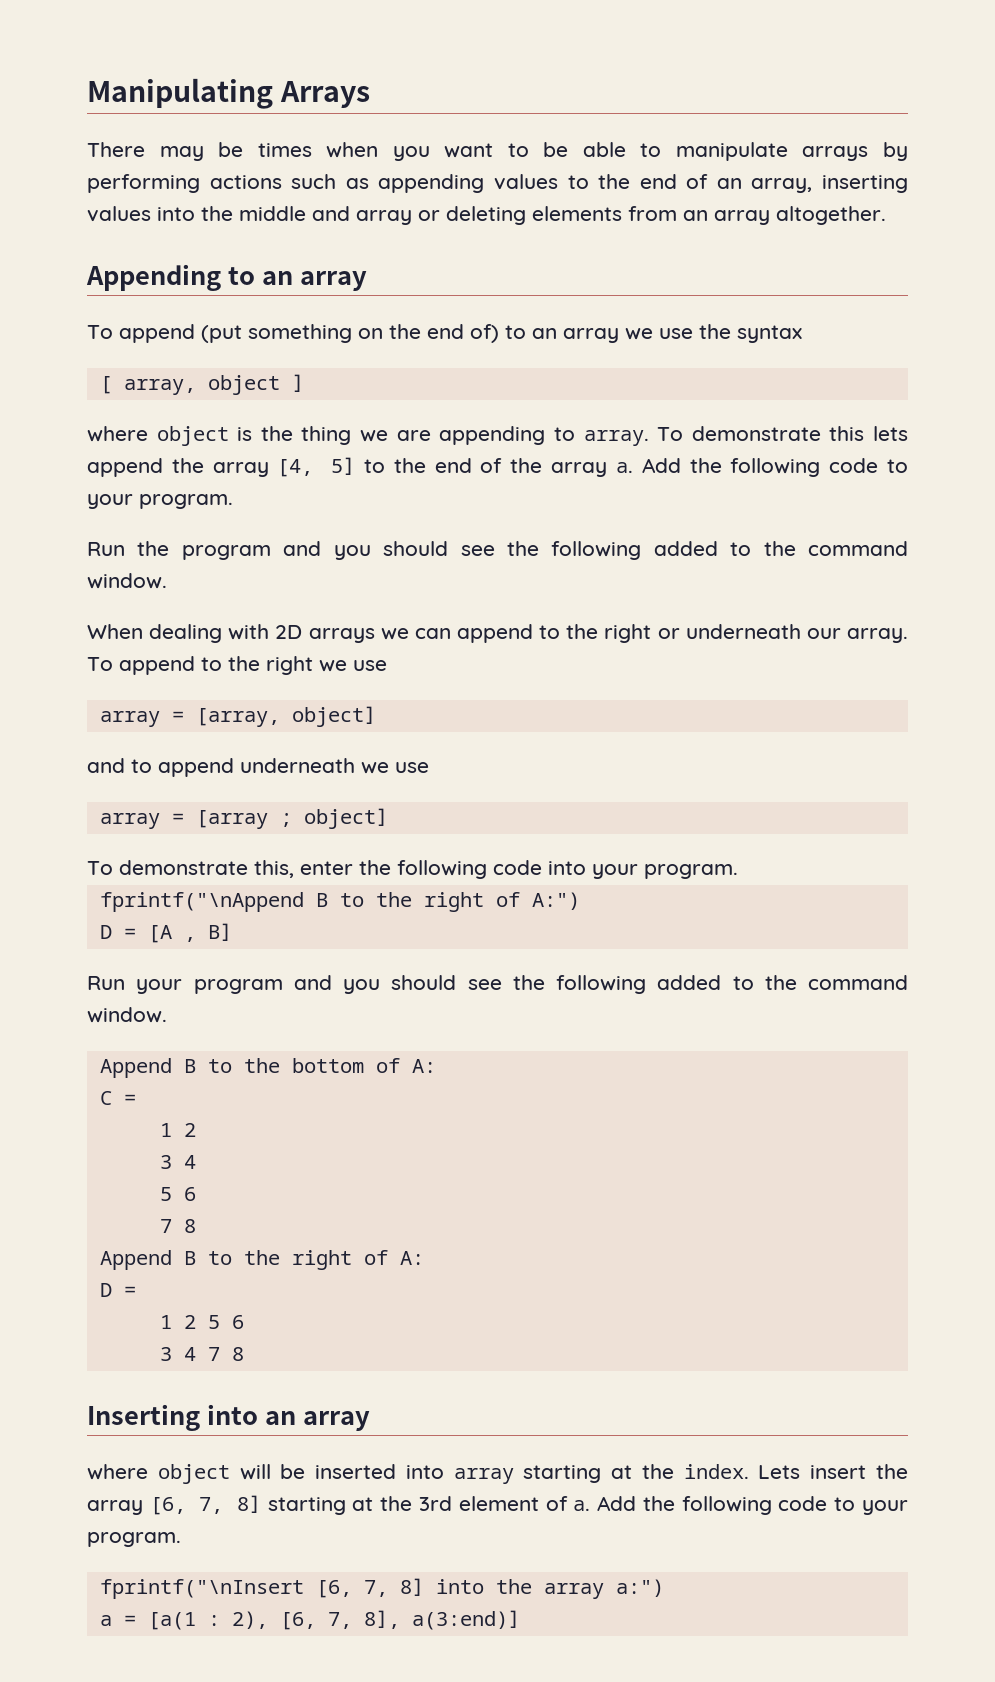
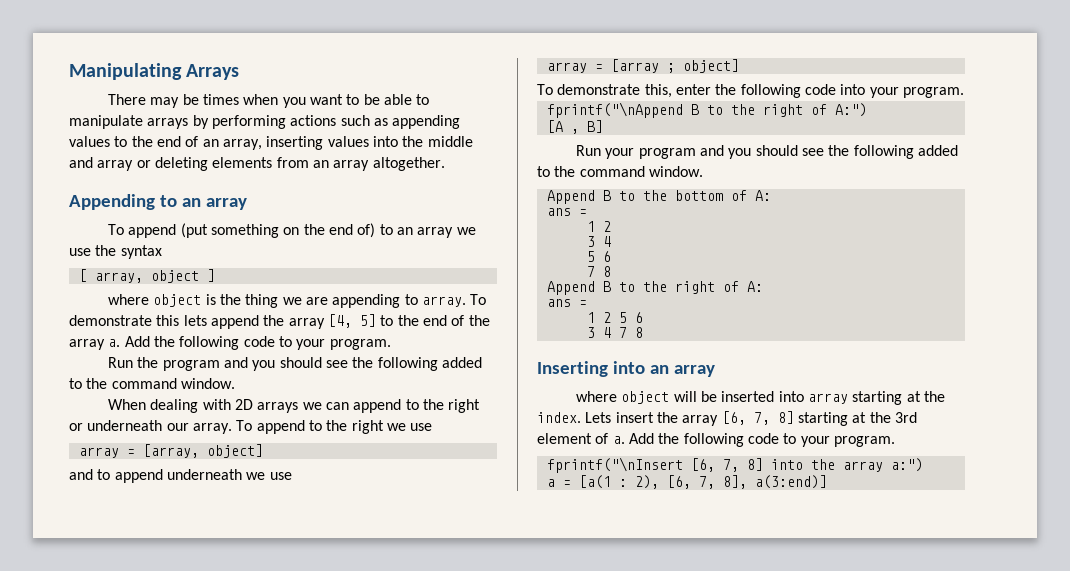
- D = [A , B]
+ [A , B]
  Append B to the bottom of A:
- C =
+ ans =
  Append B to the right of A:
- D =
+ ans =

